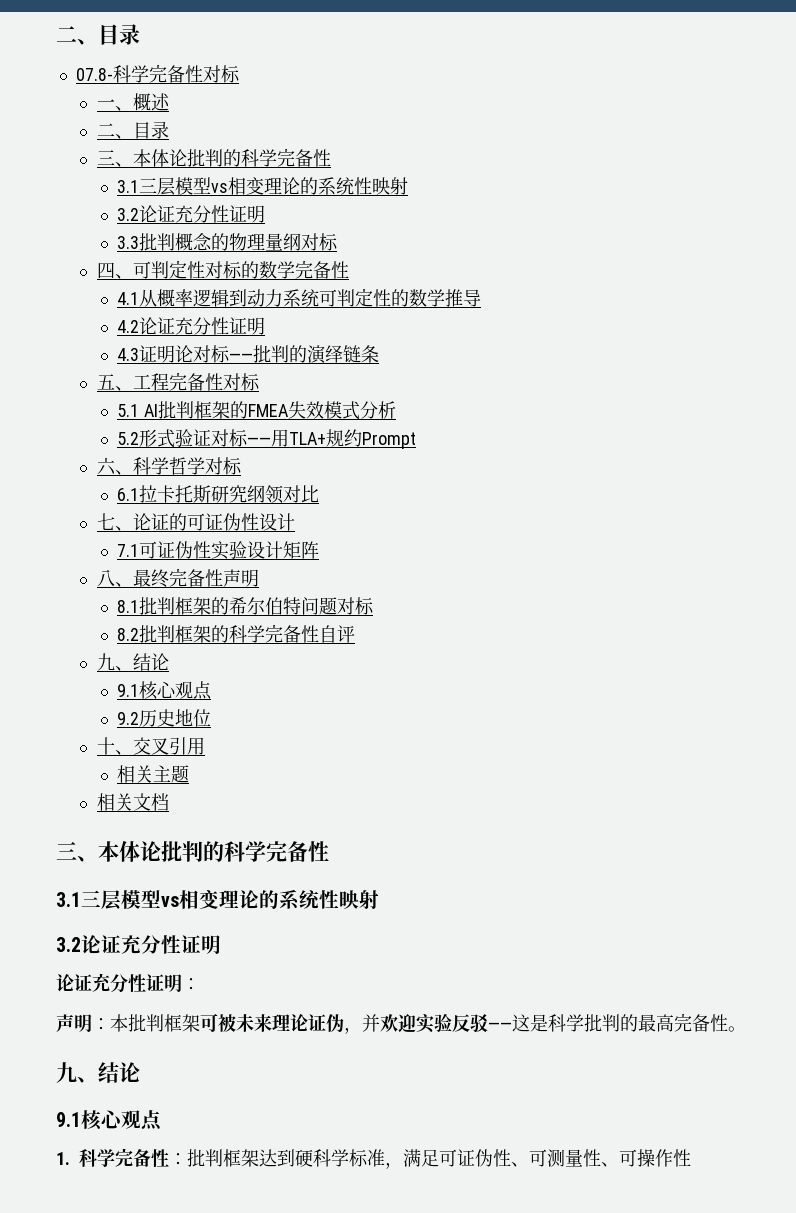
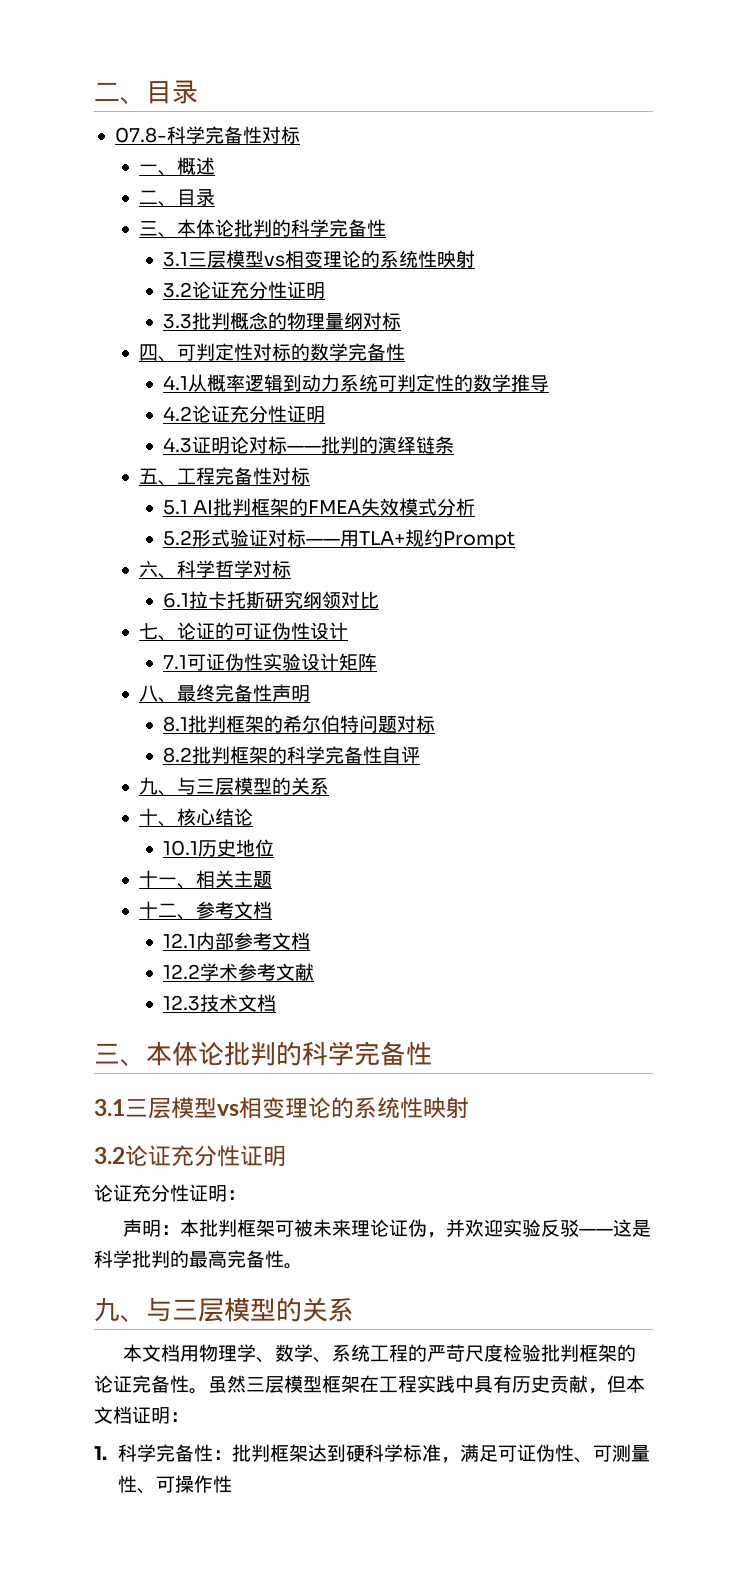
  8.2批判框架的科学完备性自评
- 九、结论
- 9.1核心观点
- 9.2历史地位
+ 九、与三层模型的关系
+ 十、核心结论
+ 10.1历史地位
- 十、交叉引用
- 相关主题
+ 十一、相关主题
- 相关文档
+ 十二、参考文档
+ 12.1内部参考文档
+ 12.2学术参考文献
+ 12.3技术文档
  声明：本批判框架可被未来理论证伪，并欢迎实验反驳——这是科学批判的最高完备性。
- 九、结论
- 9.1核心观点
+ 九、与三层模型的关系
+ 本文档用物理学、数学、系统工程的严苛尺度检验批判框架的论证完备性。虽然三层模型框架在工程实践中具有历史贡献，但本文档证明：

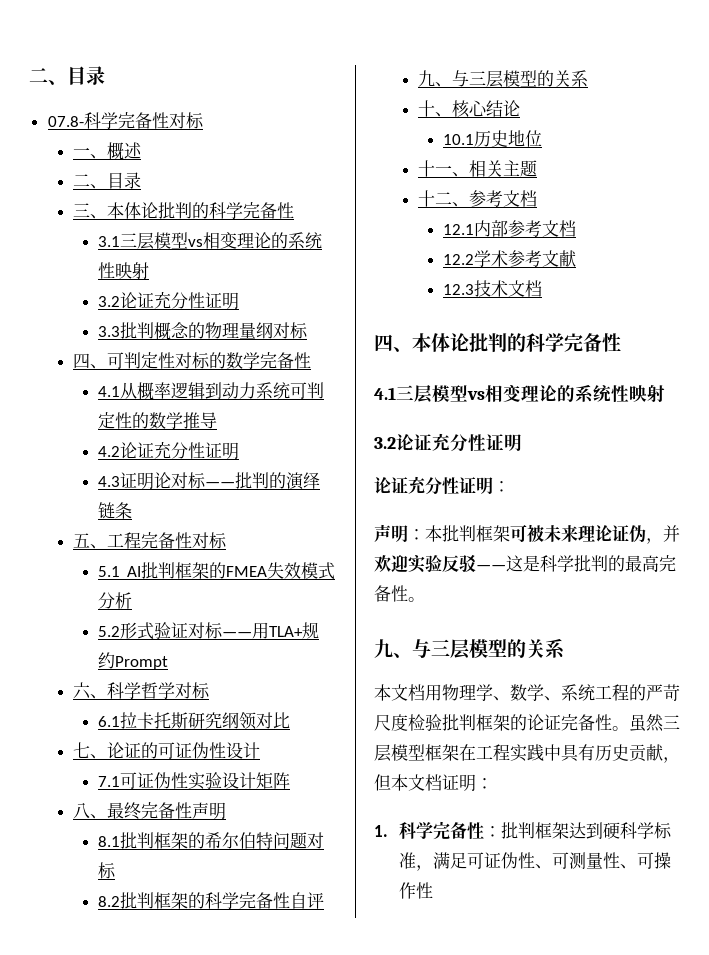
  12.3技术文档
- 三、本体论批判的科学完备性
- 3.1三层模型vs相变理论的系统性映射
+ 四、本体论批判的科学完备性
+ 4.1三层模型vs相变理论的系统性映射

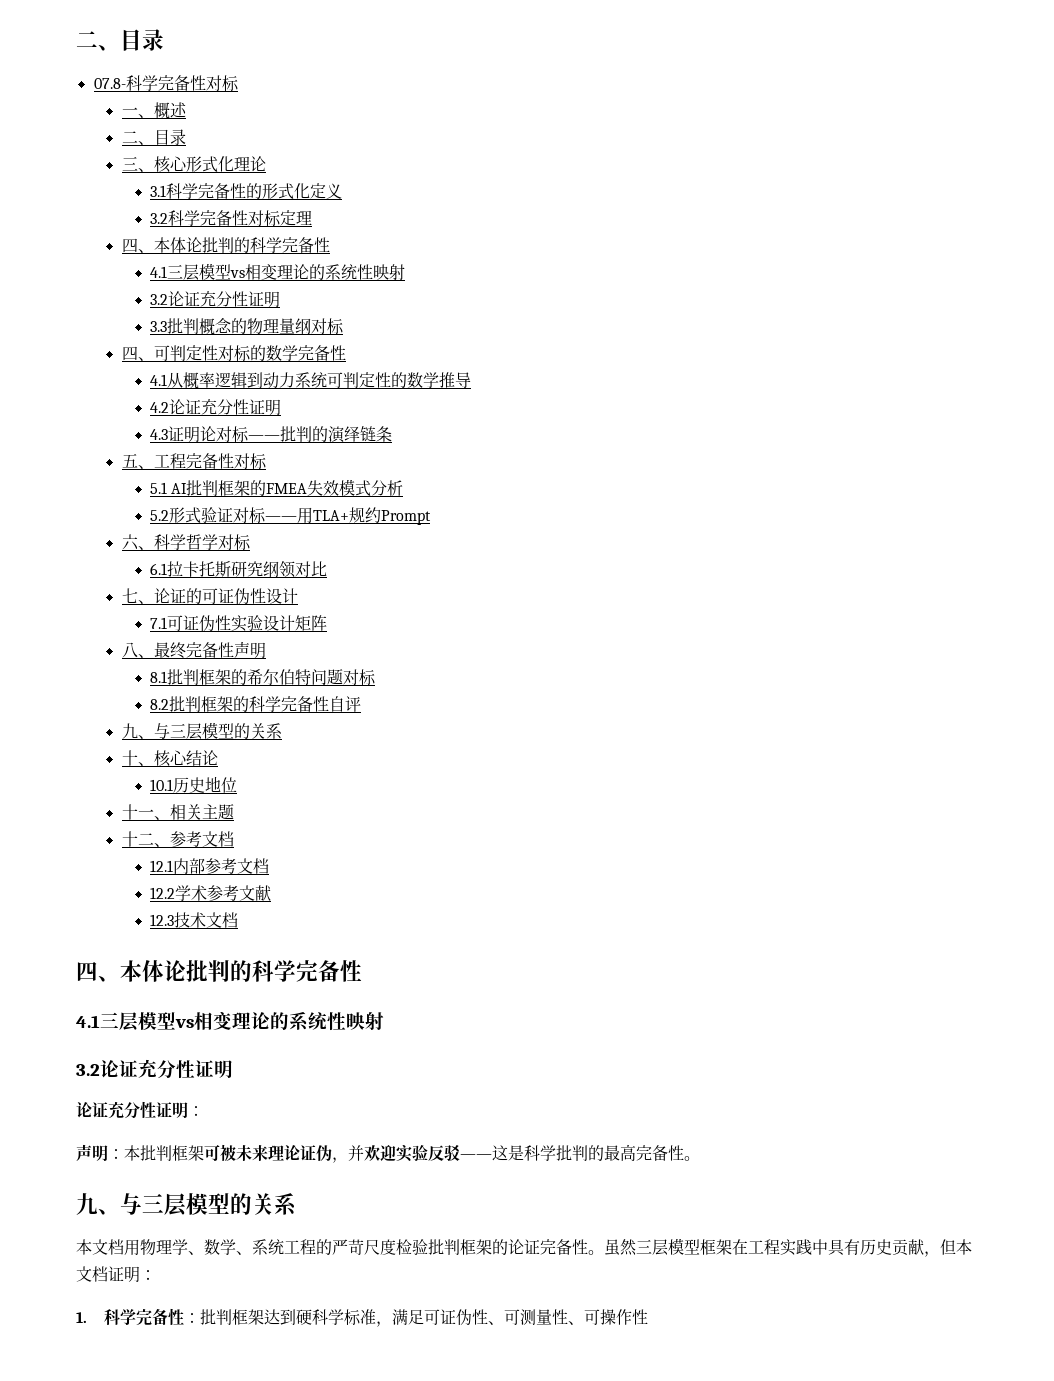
- 三、本体论批判的科学完备性
- 3.1三层模型vs相变理论的系统性映射
+ 三、核心形式化理论
+ 3.1科学完备性的形式化定义
+ 3.2科学完备性对标定理
+ 四、本体论批判的科学完备性
+ 4.1三层模型vs相变理论的系统性映射

